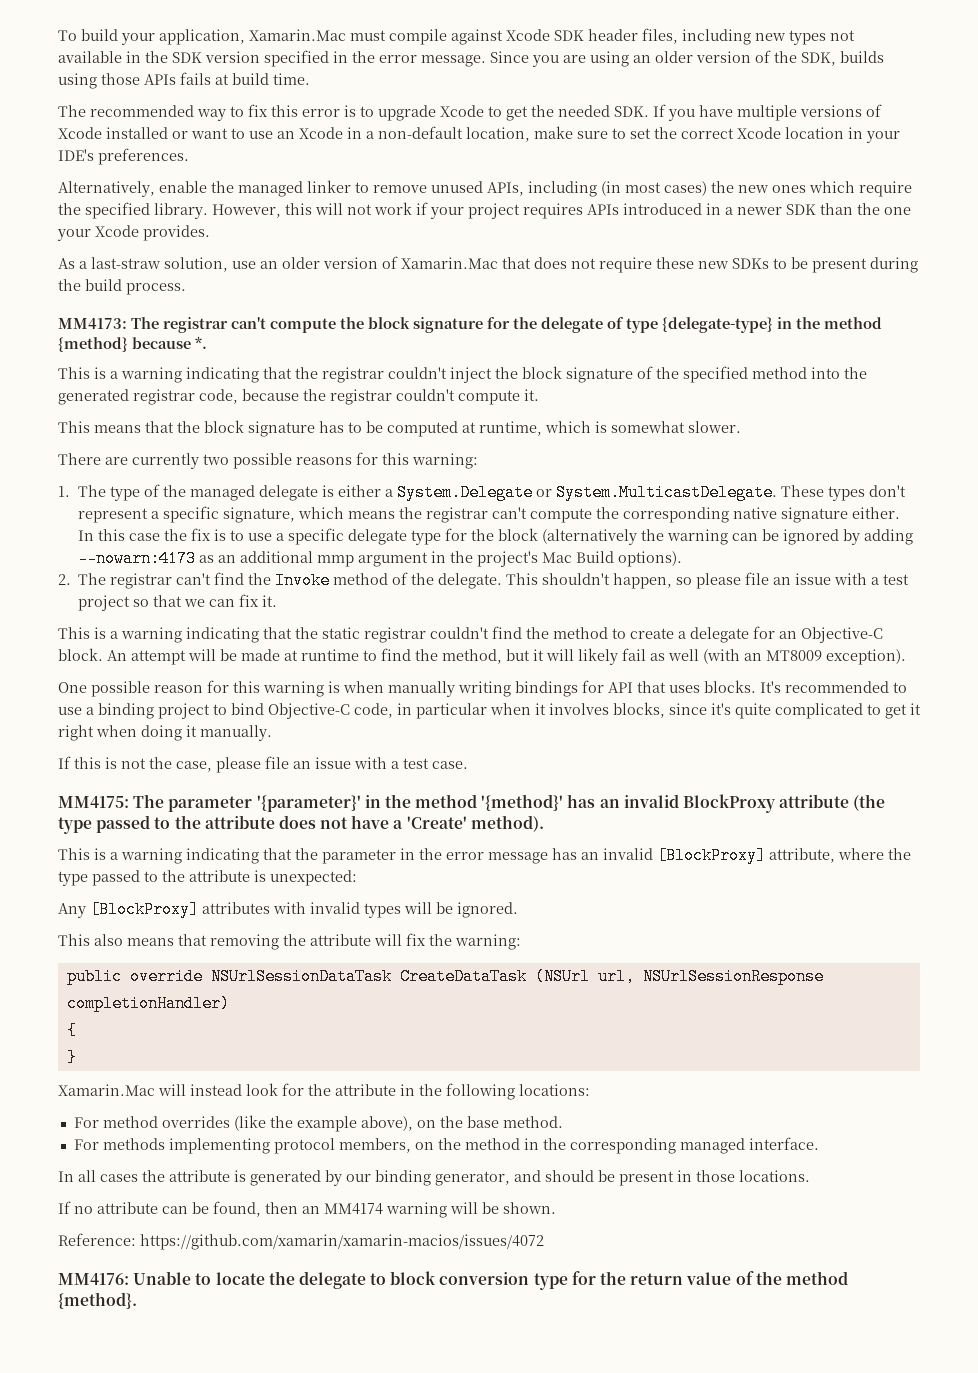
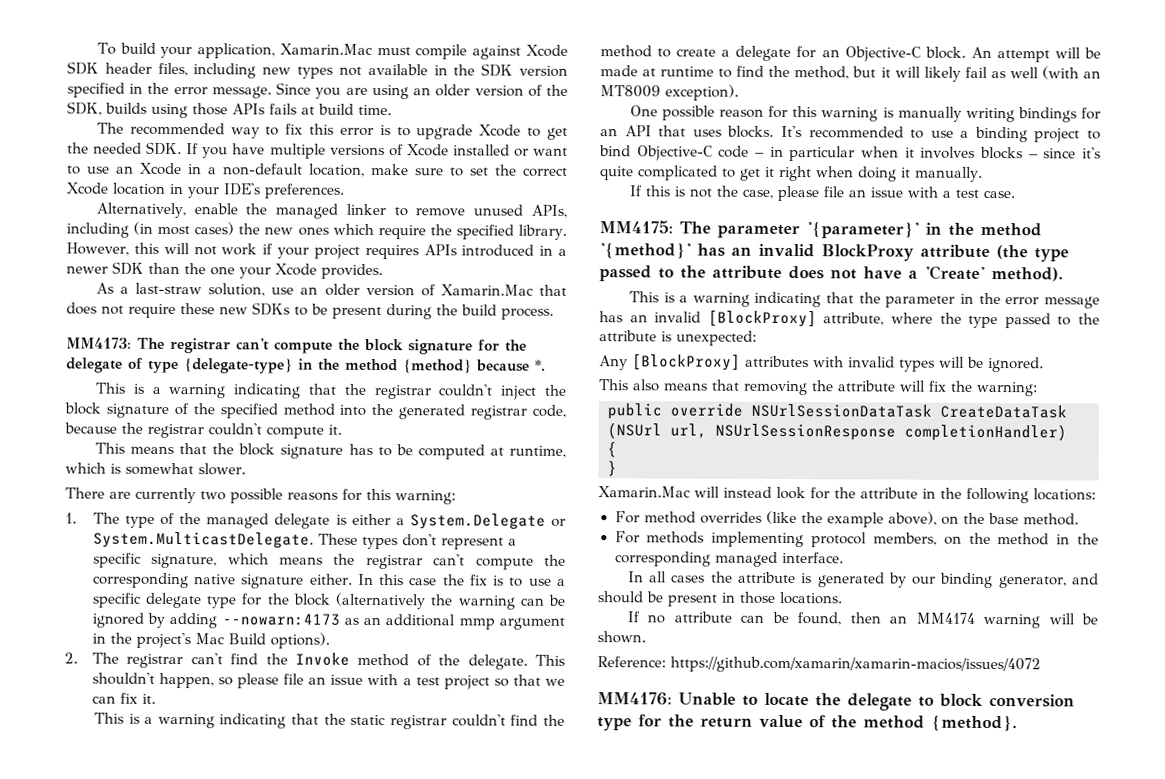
- One possible reason for this warning is when manually writing bindings for API that uses blocks.
+ One possible reason for this warning is manually writing bindings for an API that uses blocks.
- It's recommended to use a binding project to bind Objective-C code, in particular when it involves blocks, since it's quite complicated to get it right when doing it manually.
+ It's recommended to use a binding project to bind Objective-C code – in particular when it involves blocks – since it's quite complicated to get it right when doing it manually.

